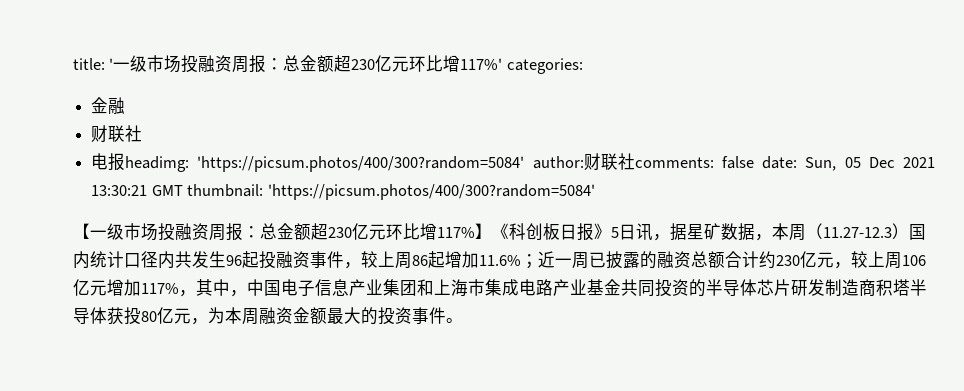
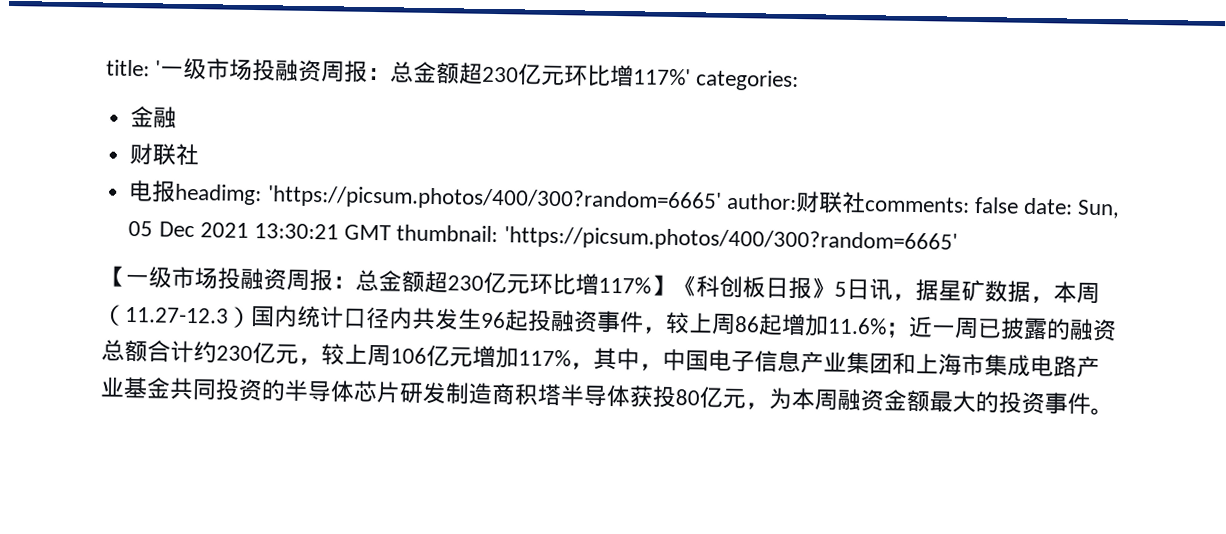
- 电报headimg: 'https://picsum.photos/400/300?random=5084' author:财联社comments: false date: Sun, 05 Dec 2021 13:30:21 GMT thumbnail: 'https://picsum.photos/400/300?random=5084'
+ 电报headimg: 'https://picsum.photos/400/300?random=6665' author:财联社comments: false date: Sun, 05 Dec 2021 13:30:21 GMT thumbnail: 'https://picsum.photos/400/300?random=6665'

